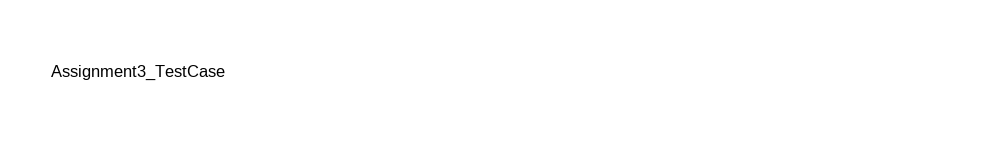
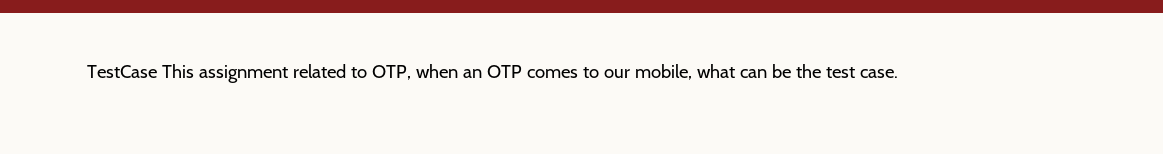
- Assignment3_TestCase
+ TestCase This assignment related to OTP, when an OTP comes to our mobile, what can be the test case.

